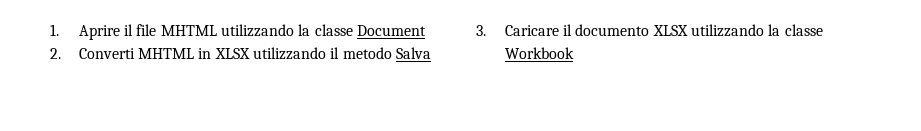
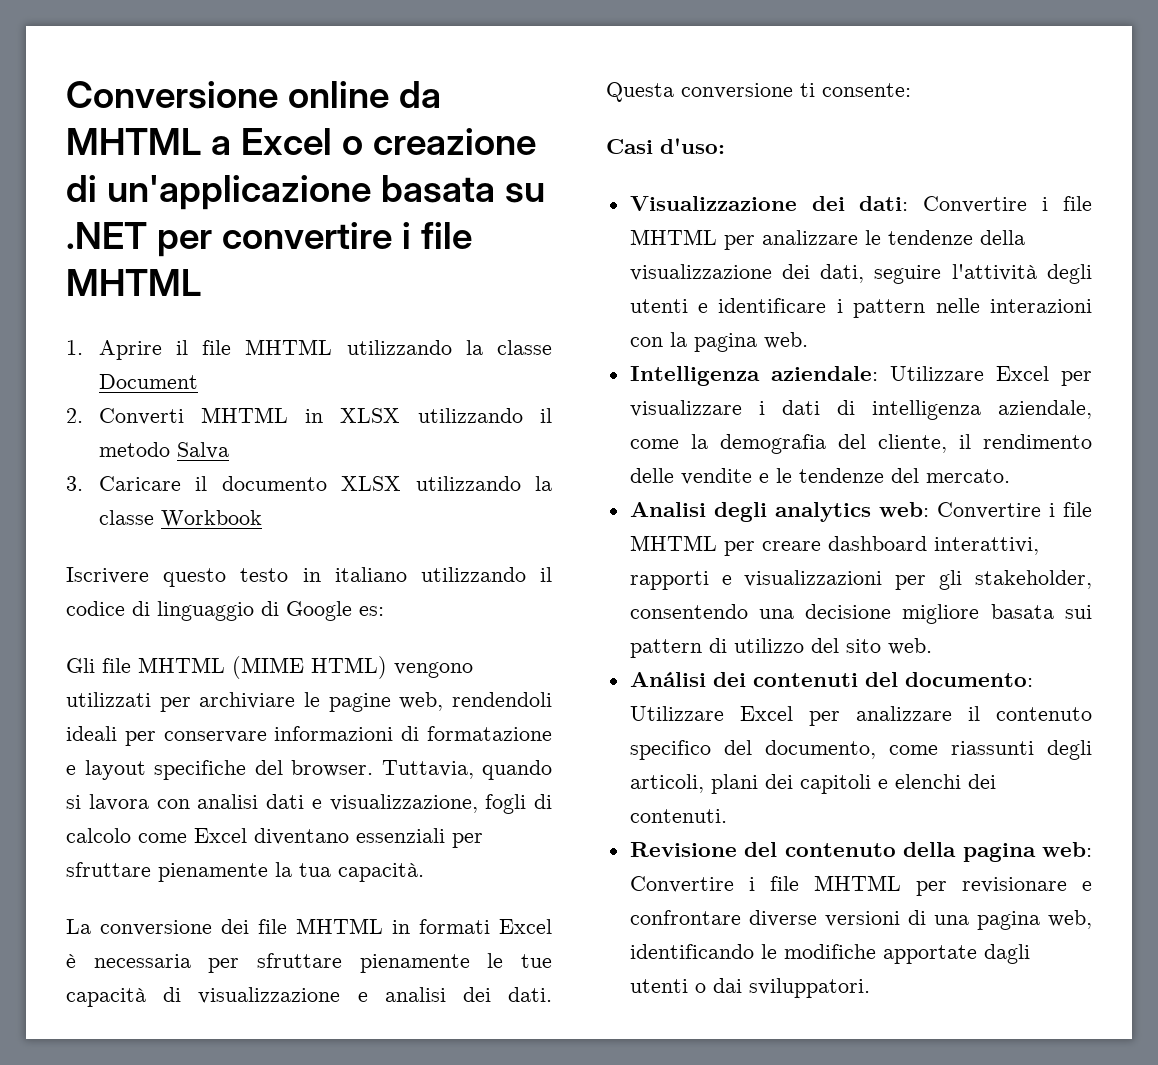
+ Conversione online da MHTML a Excel o creazione di un'applicazione basata su .NET per convertire i file MHTML
+ Iscrivere questo testo in italiano utilizzando il codice di linguaggio di Google es:
+ Gli file MHTML (MIME HTML) vengono utilizzati per archiviare le pagine web, rendendoli ideali per conservare informazioni di formatazione e layout specifiche del browser. Tuttavia, quando si lavora con analisi dati e visualizzazione, fogli di calcolo come Excel diventano essenziali per sfruttare pienamente la tua capacità.
+ La conversione dei file MHTML in formati Excel è necessaria per sfruttare pienamente le tue capacità di visualizzazione e analisi dei dati. Questa conversione ti consente:
+ Casi d'uso:
+ Visualizzazione dei dati: Convertire i file MHTML per analizzare le tendenze della visualizzazione dei dati, seguire l'attività degli utenti e identificare i pattern nelle interazioni con la pagina web.
+ Intelligenza aziendale: Utilizzare Excel per visualizzare i dati di intelligenza aziendale, come la demografia del cliente, il rendimento delle vendite e le tendenze del mercato.
+ Analisi degli analytics web: Convertire i file MHTML per creare dashboard interattivi, rapporti e visualizzazioni per gli stakeholder, consentendo una decisione migliore basata sui pattern di utilizzo del sito web.
+ Análisi dei contenuti del documento: Utilizzare Excel per analizzare il contenuto specifico del documento, come riassunti degli articoli, plani dei capitoli e elenchi dei contenuti.
+ Revisione del contenuto della pagina web: Convertire i file MHTML per revisionare e confrontare diverse versioni di una pagina web, identificando le modifiche apportate dagli utenti o dai sviluppatori.

